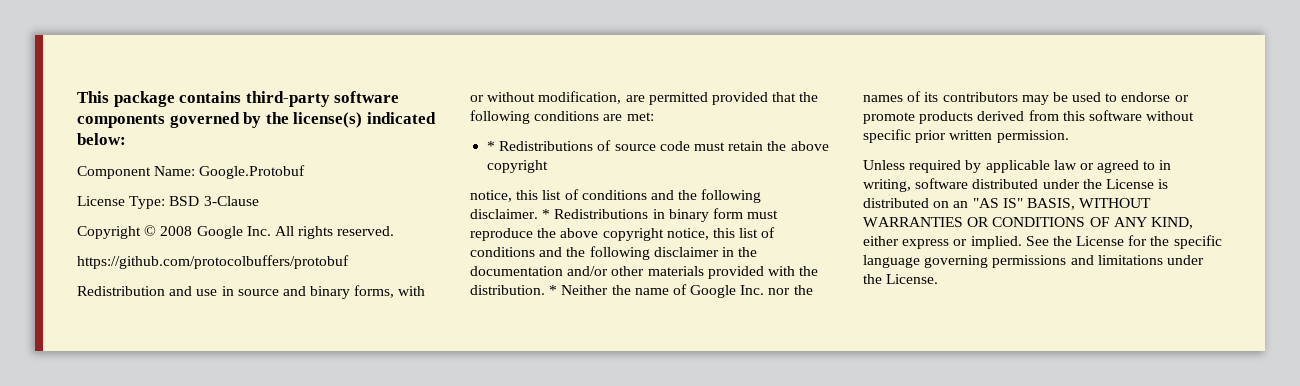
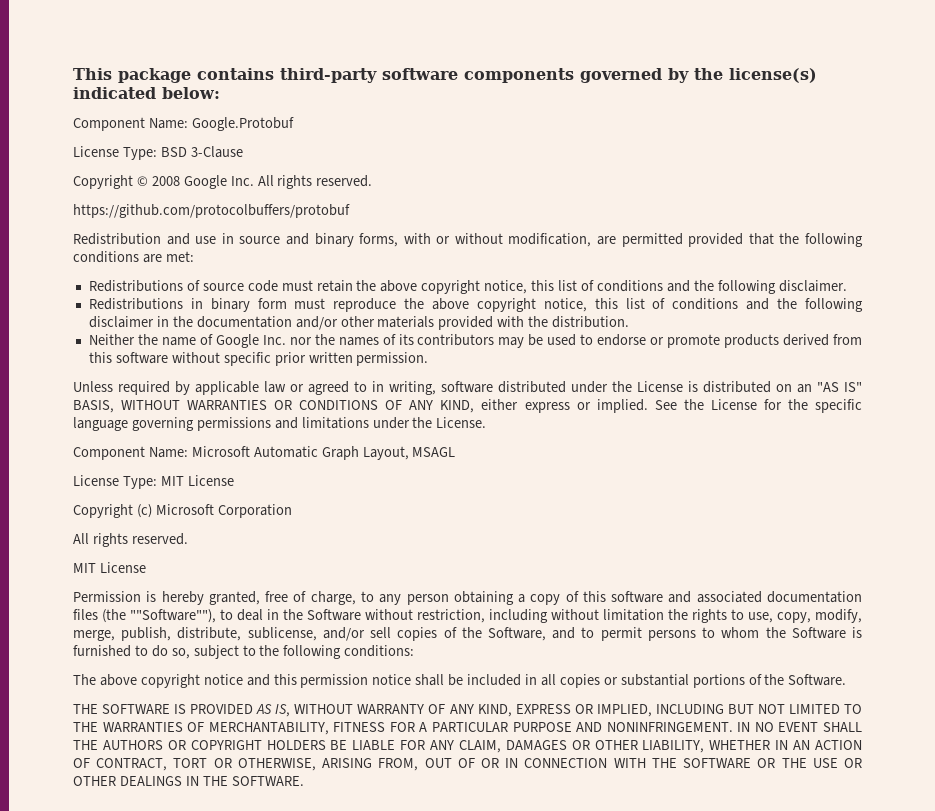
- * Redistributions of source code must retain the above copyright
- notice, this list of conditions and the following disclaimer. * Redistributions in binary form must reproduce the above copyright notice, this list of conditions and the following disclaimer in the documentation and/or other materials provided with the distribution. * Neither the name of Google Inc. nor the names of its contributors may be used to endorse or promote products derived from this software without specific prior written permission.
+ Redistributions of source code must retain the above copyright notice, this list of conditions and the following disclaimer.
+ Redistributions in binary form must reproduce the above copyright notice, this list of conditions and the following disclaimer in the documentation and/or other materials provided with the distribution.
+ Neither the name of Google Inc. nor the names of its contributors may be used to endorse or promote products derived from this software without specific prior written permission.
+ Component Name: Microsoft Automatic Graph Layout, MSAGL
+ License Type: MIT License
+ Copyright (c) Microsoft Corporation
+ All rights reserved.
+ MIT License
+ Permission is hereby granted, free of charge, to any person obtaining a copy of this software and associated documentation files (the ""Software""), to deal in the Software without restriction, including without limitation the rights to use, copy, modify, merge, publish, distribute, sublicense, and/or sell copies of the Software, and to permit persons to whom the Software is furnished to do so, subject to the following conditions:
+ The above copyright notice and this permission notice shall be included in all copies or substantial portions of the Software.
+ THE SOFTWARE IS PROVIDED AS IS, WITHOUT WARRANTY OF ANY KIND, EXPRESS OR IMPLIED, INCLUDING BUT NOT LIMITED TO THE WARRANTIES OF MERCHANTABILITY, FITNESS FOR A PARTICULAR PURPOSE AND NONINFRINGEMENT. IN NO EVENT SHALL THE AUTHORS OR COPYRIGHT HOLDERS BE LIABLE FOR ANY CLAIM, DAMAGES OR OTHER LIABILITY, WHETHER IN AN ACTION OF CONTRACT, TORT OR OTHERWISE, ARISING FROM, OUT OF OR IN CONNECTION WITH THE SOFTWARE OR THE USE OR OTHER DEALINGS IN THE SOFTWARE.

